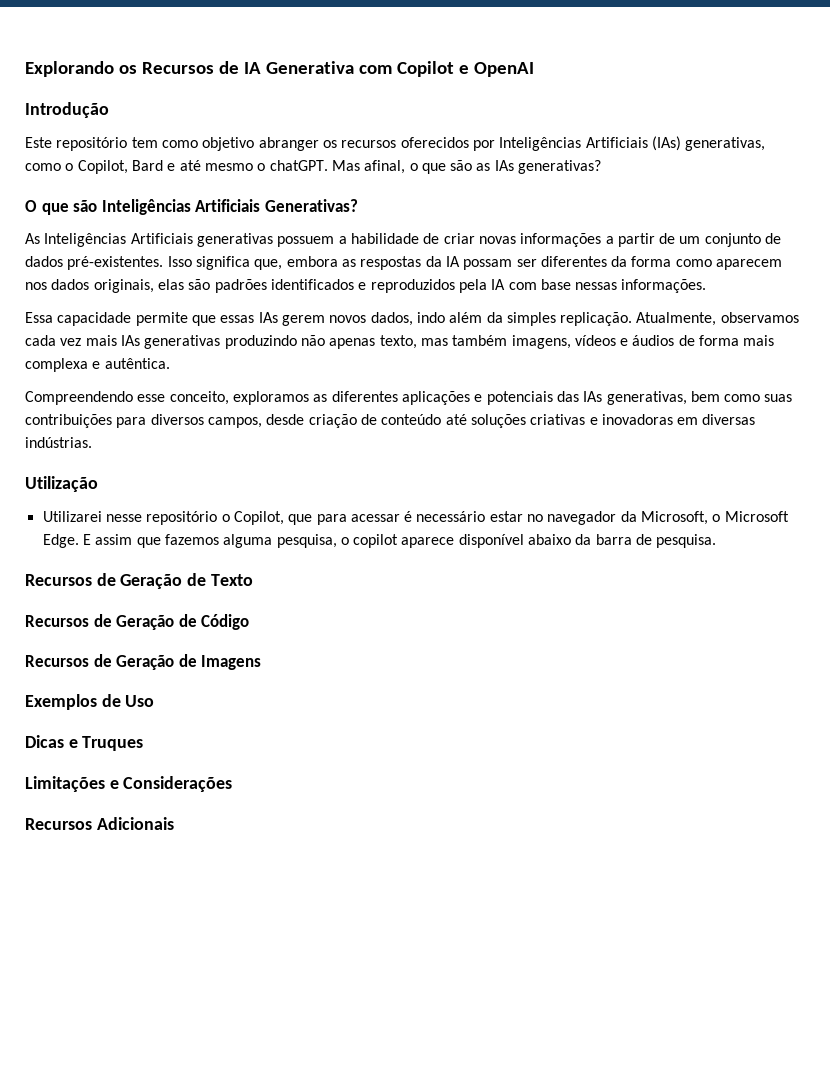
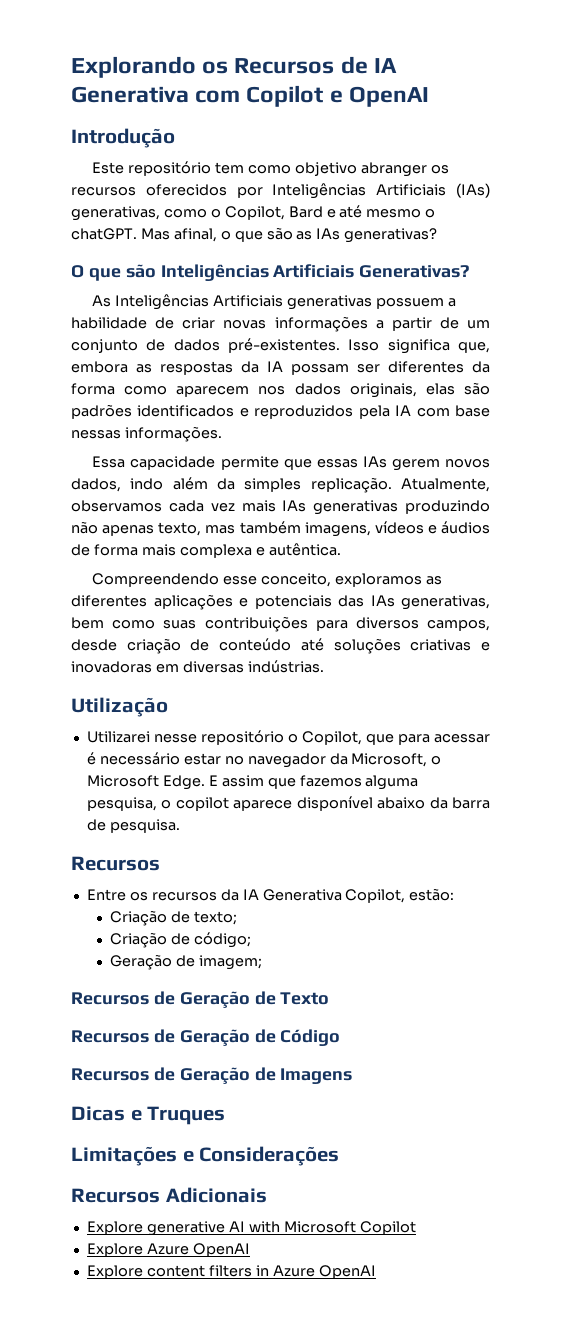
  E assim que fazemos alguma pesquisa, o copilot aparece disponível abaixo da barra de pesquisa.
+ Recursos
+ Entre os recursos da IA Generativa Copilot, estão:
+ Criação de texto;
+ Criação de código;
+ Geração de imagem;
- Exemplos de Uso
+ Explore generative AI with Microsoft Copilot
+ Explore Azure OpenAI
+ Explore content filters in Azure OpenAI

